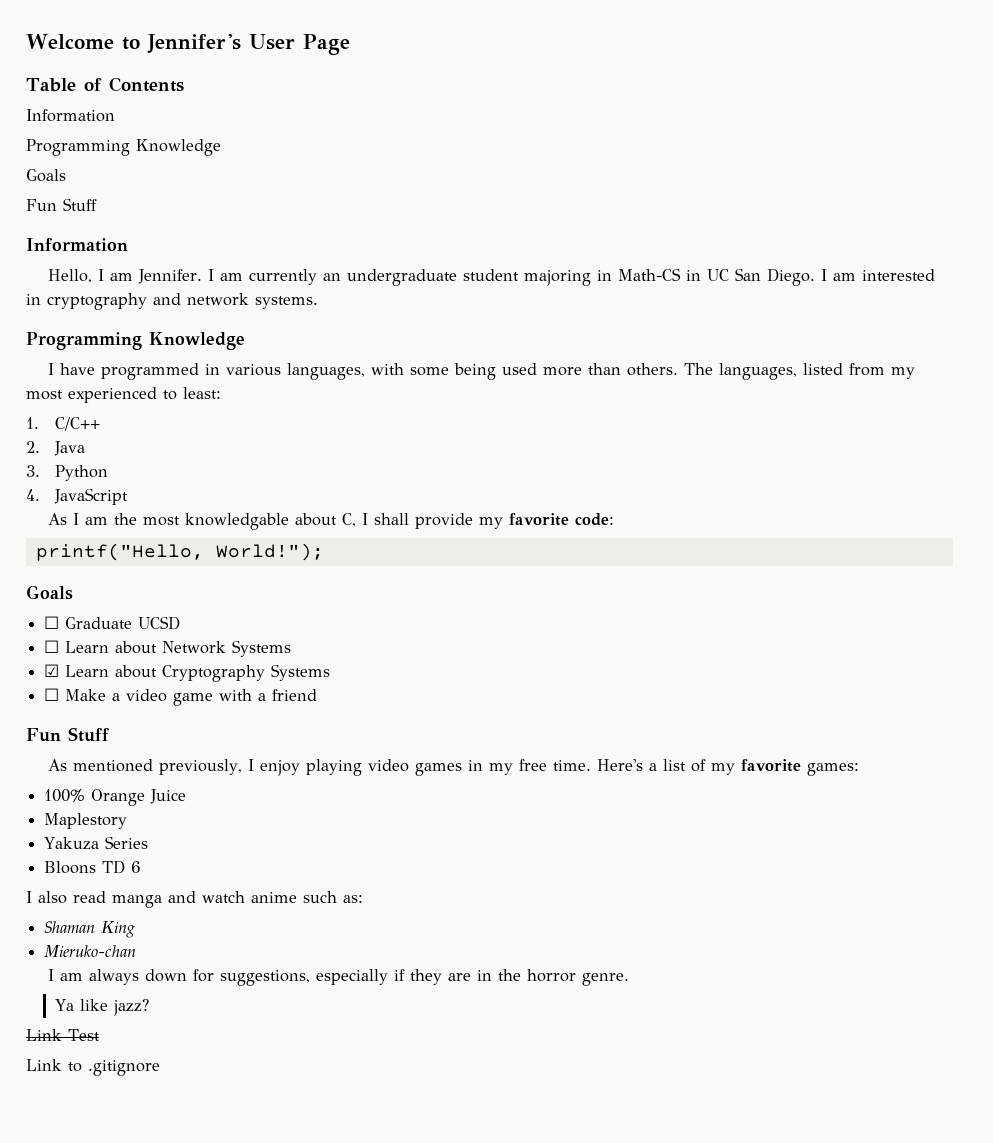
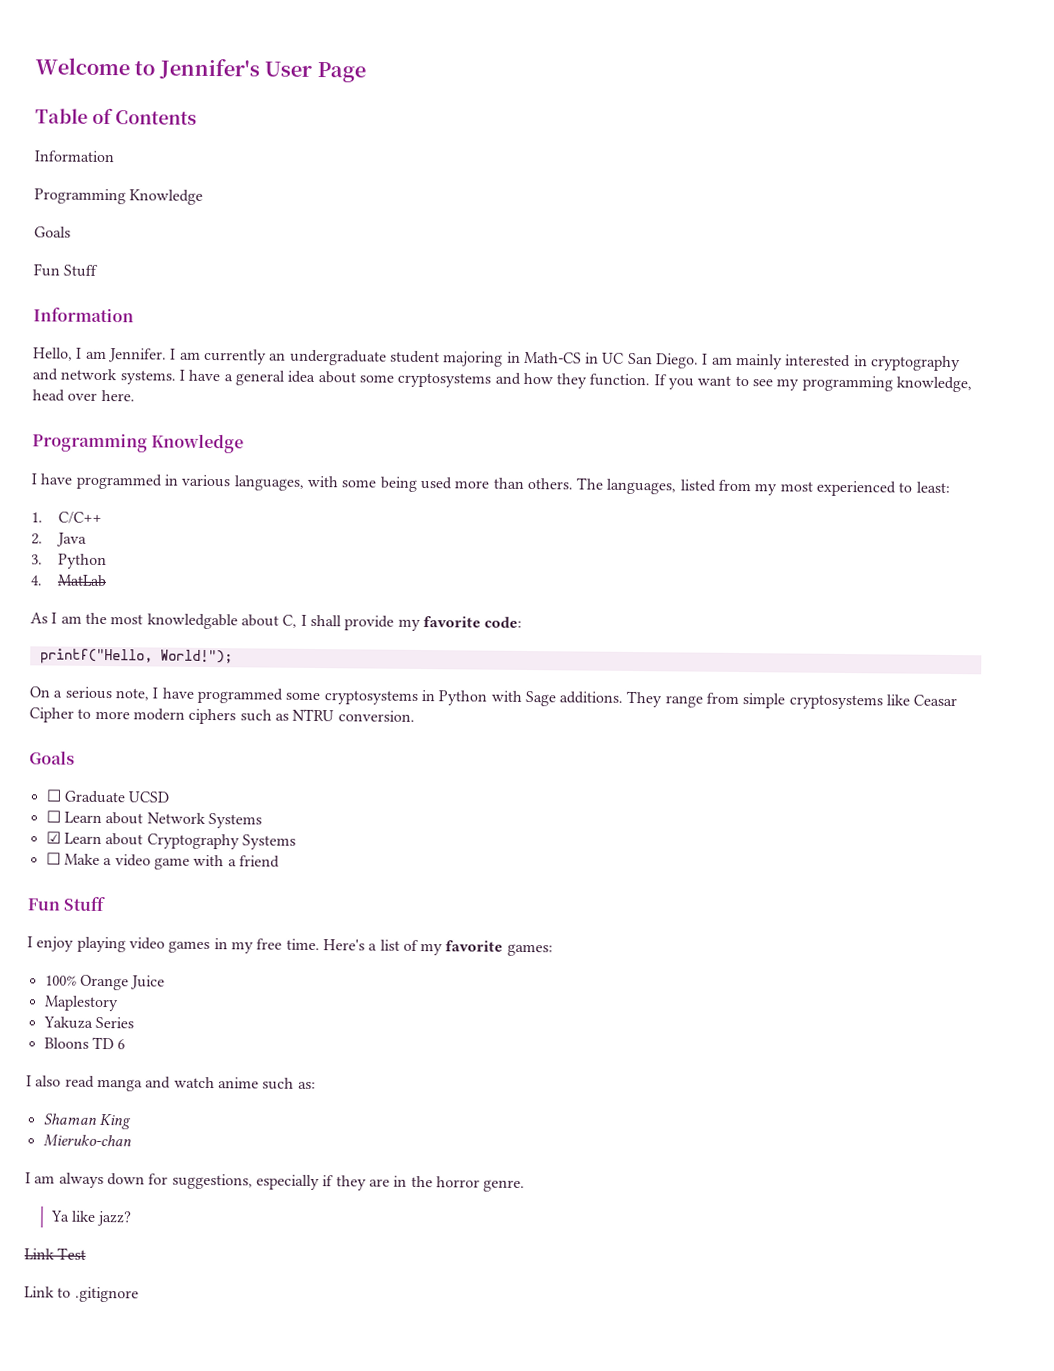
- I am interested in cryptography and network systems.
+ I am mainly interested in cryptography and network systems. I have a general idea about some cryptosystems and how they function. If you want to see my programming knowledge, head over here.
- 4. JavaScript
+ 4. MatLab
+ On a serious note, I have programmed some cryptosystems in Python with Sage additions. They range from simple cryptosystems like Ceasar Cipher to more modern ciphers such as NTRU conversion.
- As mentioned previously, I enjoy playing video games in my free time.
+ I enjoy playing video games in my free time.

